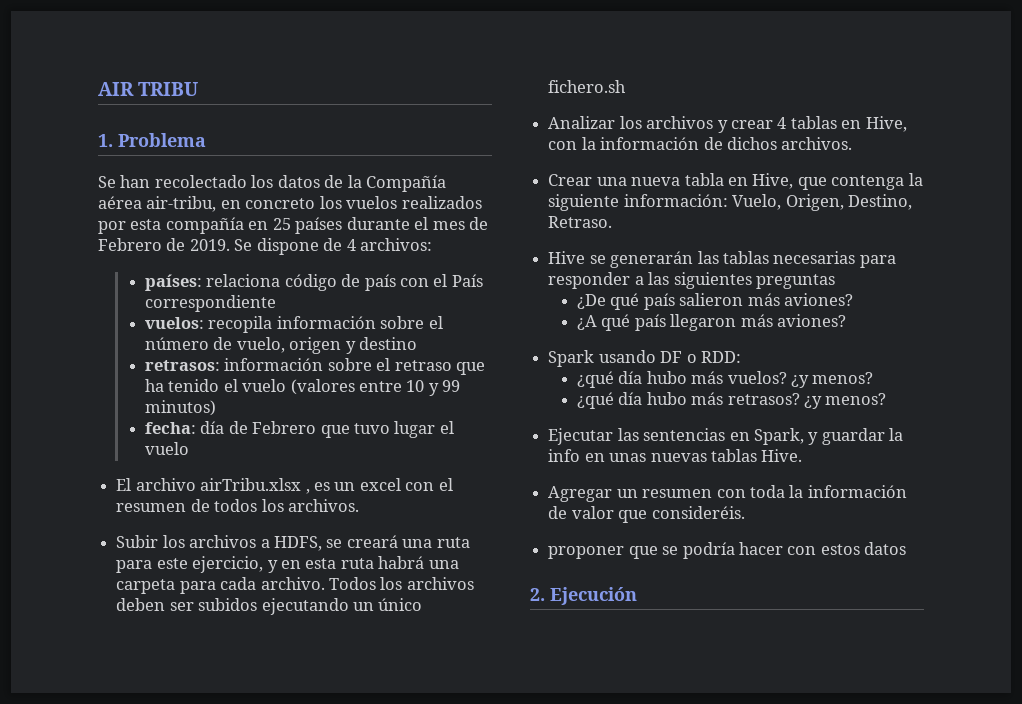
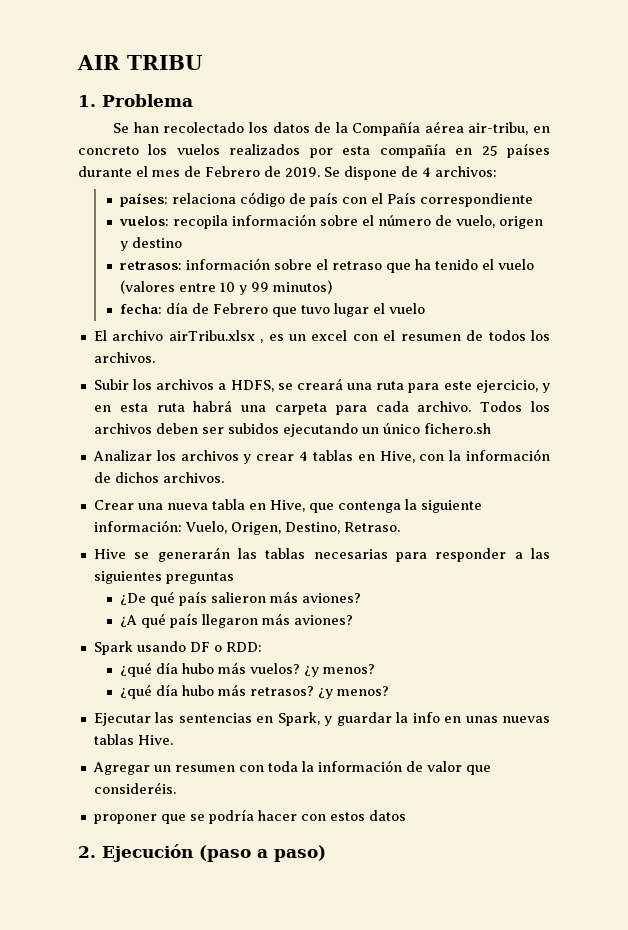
- 2. Ejecución
+ 2. Ejecución (paso a paso)

